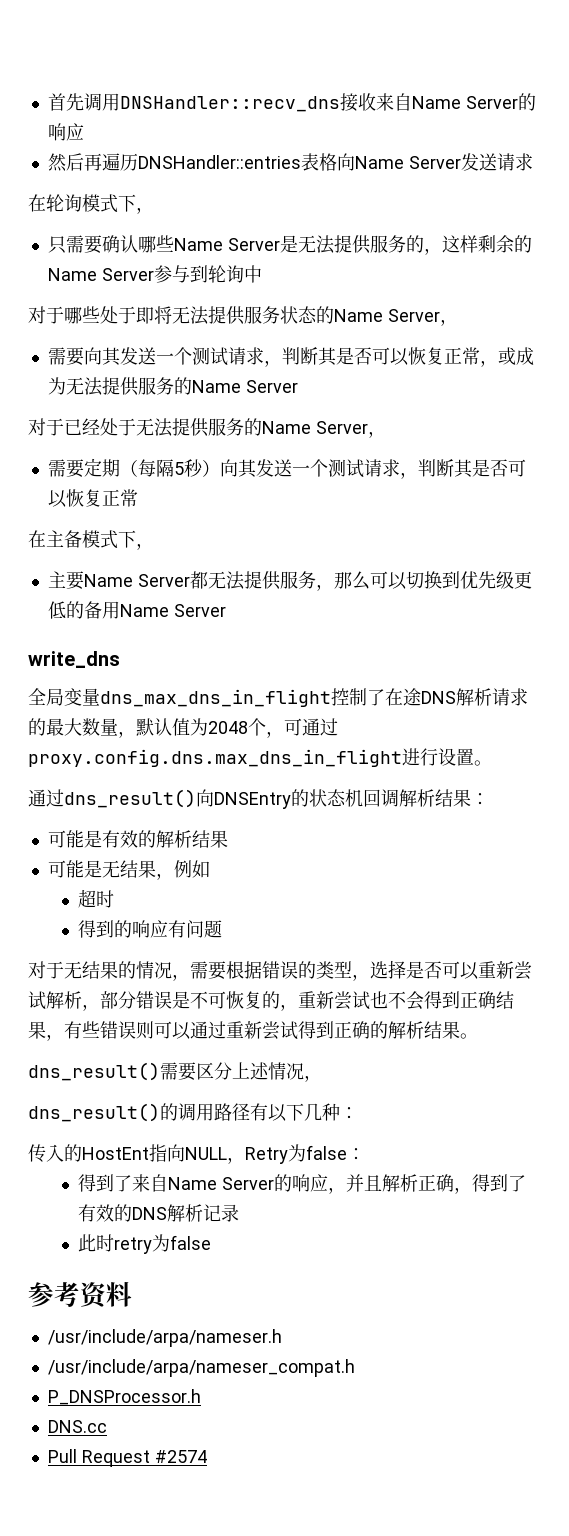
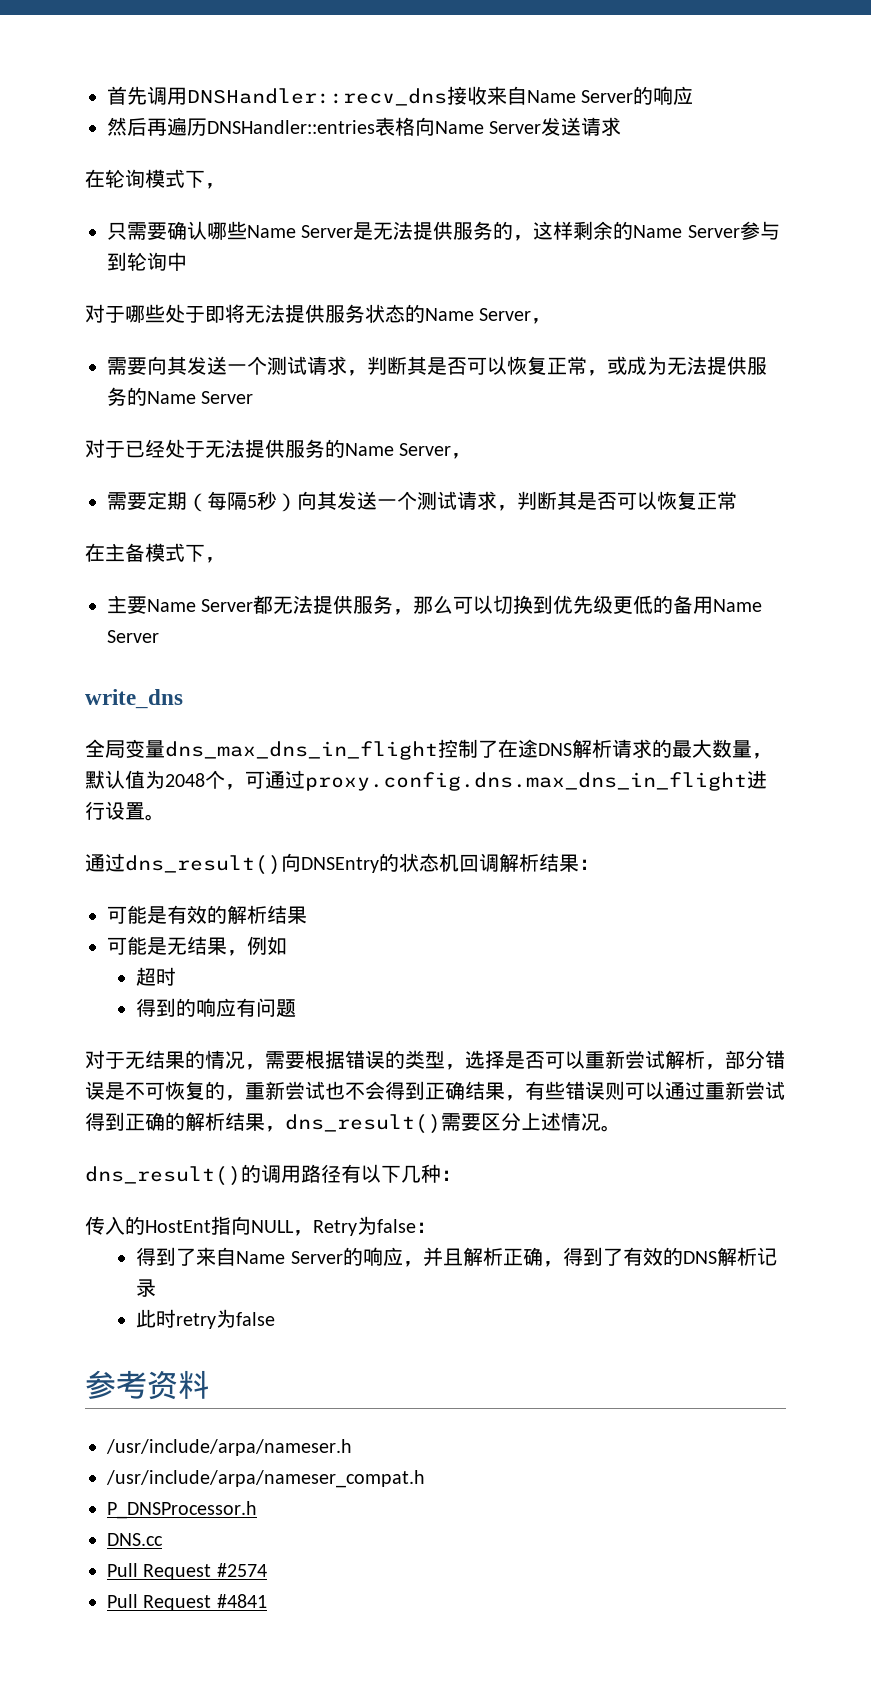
- 对于无结果的情况，需要根据错误的类型，选择是否可以重新尝试解析，部分错误是不可恢复的，重新尝试也不会得到正确结果，有些错误则可以通过重新尝试得到正确的解析结果。
- dns_result()需要区分上述情况，
+ 对于无结果的情况，需要根据错误的类型，选择是否可以重新尝试解析，部分错误是不可恢复的，重新尝试也不会得到正确结果，有些错误则可以通过重新尝试得到正确的解析结果，dns_result()需要区分上述情况。
+ Pull Request #4841

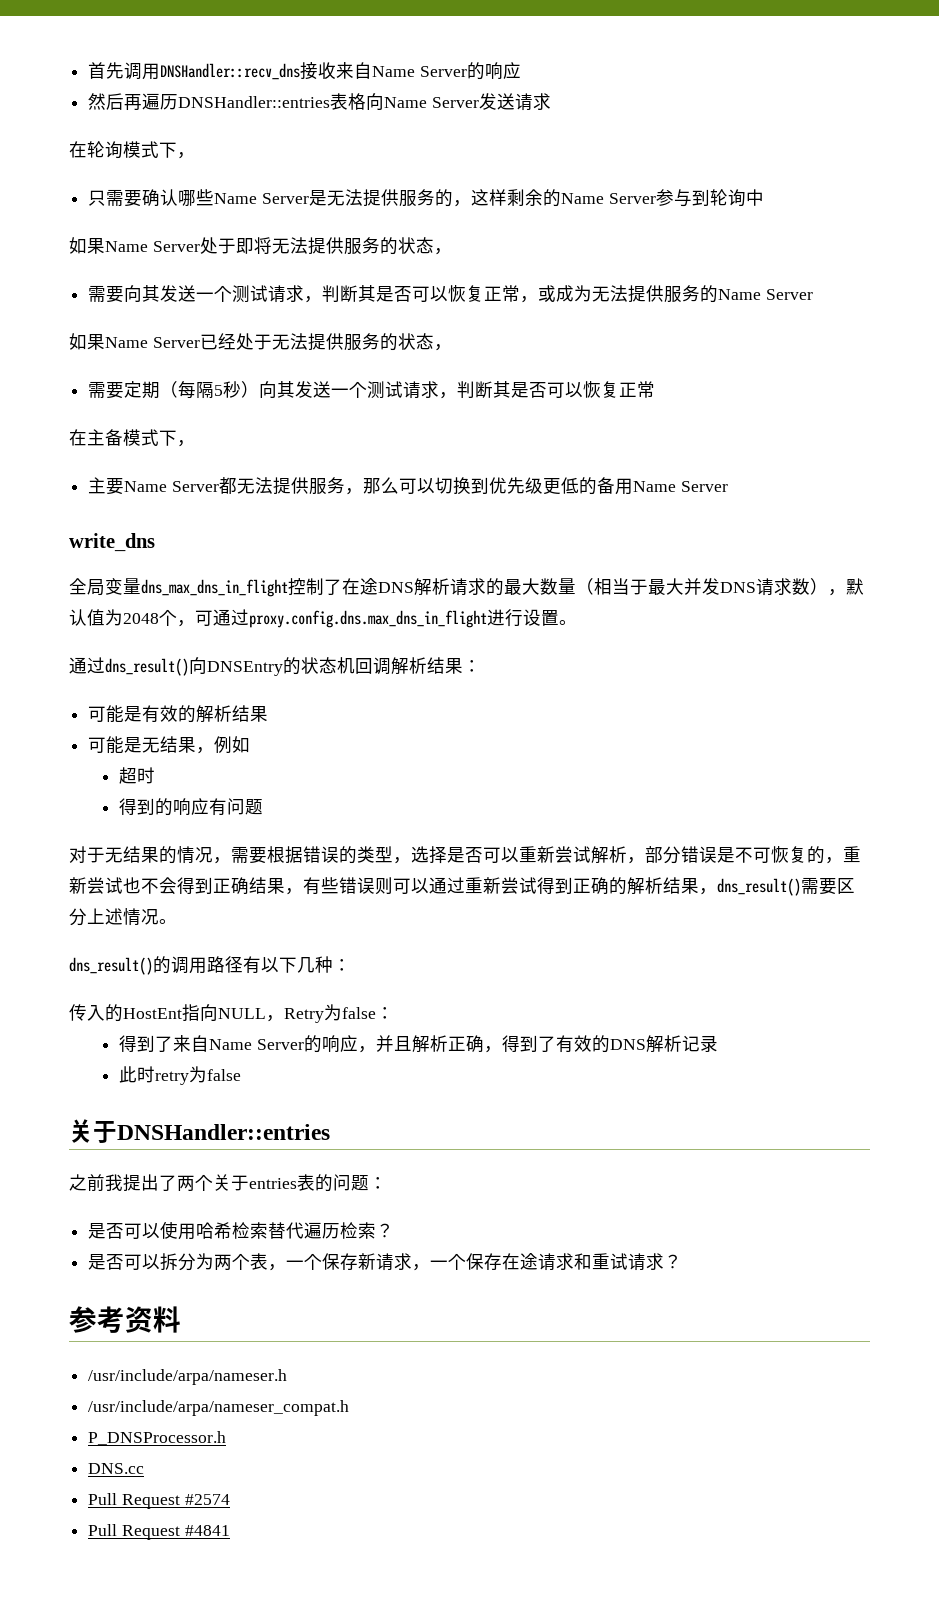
- 对于哪些处于即将无法提供服务状态的Name Server，
+ 如果Name Server处于即将无法提供服务的状态，
- 对于已经处于无法提供服务的Name Server，
+ 如果Name Server已经处于无法提供服务的状态，
- 全局变量dns_max_dns_in_flight控制了在途DNS解析请求的最大数量，默认值为2048个，可通过proxy.config.dns.max_dns_in_flight进行设置。
+ 全局变量dns_max_dns_in_flight控制了在途DNS解析请求的最大数量（相当于最大并发DNS请求数），默认值为2048个，可通过proxy.config.dns.max_dns_in_flight进行设置。
+ 关于DNSHandler::entries
+ 之前我提出了两个关于entries表的问题：
+ 是否可以使用哈希检索替代遍历检索？
+ 是否可以拆分为两个表，一个保存新请求，一个保存在途请求和重试请求？

